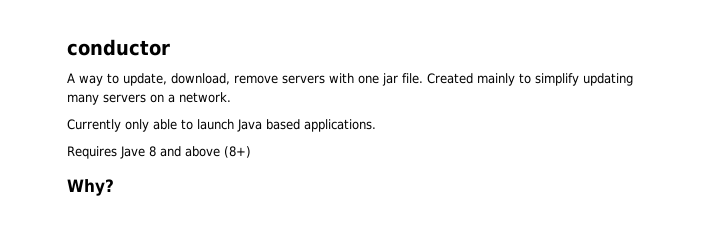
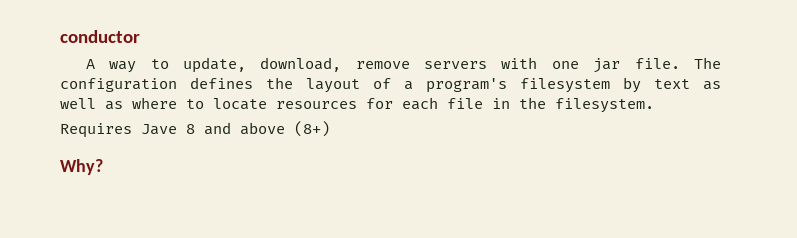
- Created mainly to simplify updating many servers on a network.
- Currently only able to launch Java based applications.
+ The configuration defines the layout of a program's filesystem by text as well as where to locate resources for each file in the filesystem.

